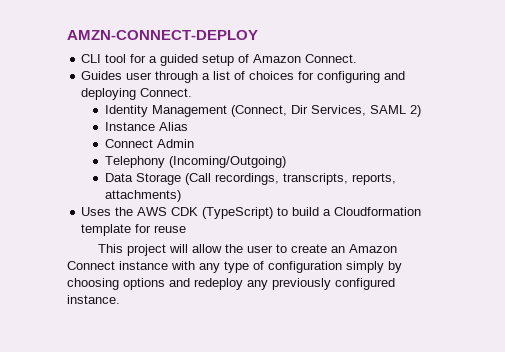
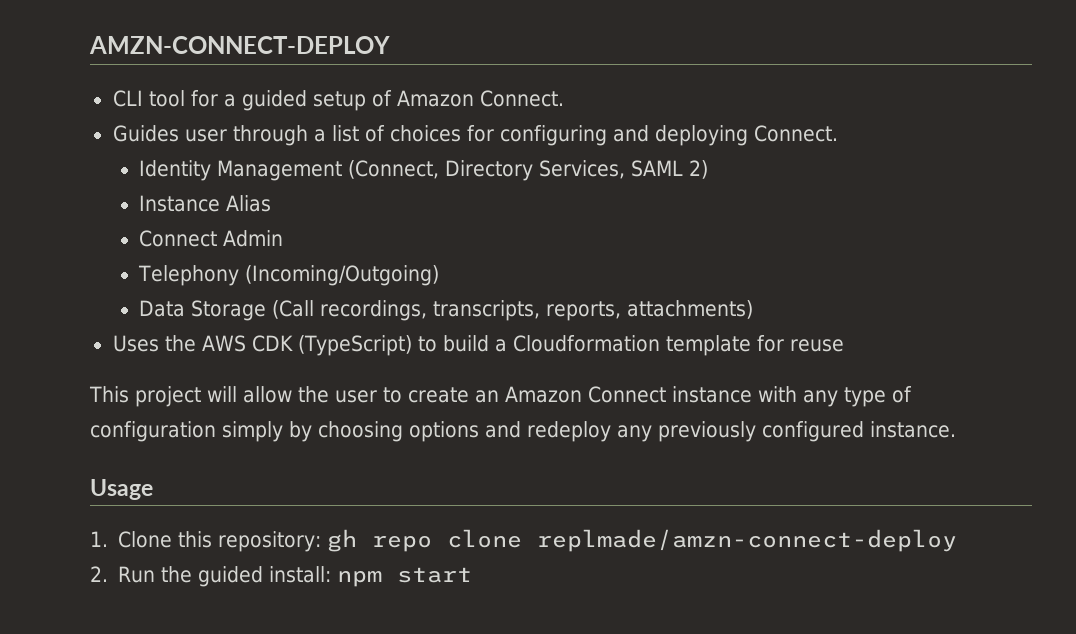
- Identity Management (Connect, Dir Services, SAML 2)
+ Identity Management (Connect, Directory Services, SAML 2)
+ Usage
+ 1. Clone this repository: gh repo clone replmade/amzn-connect-deploy
+ 2. Run the guided install: npm start

